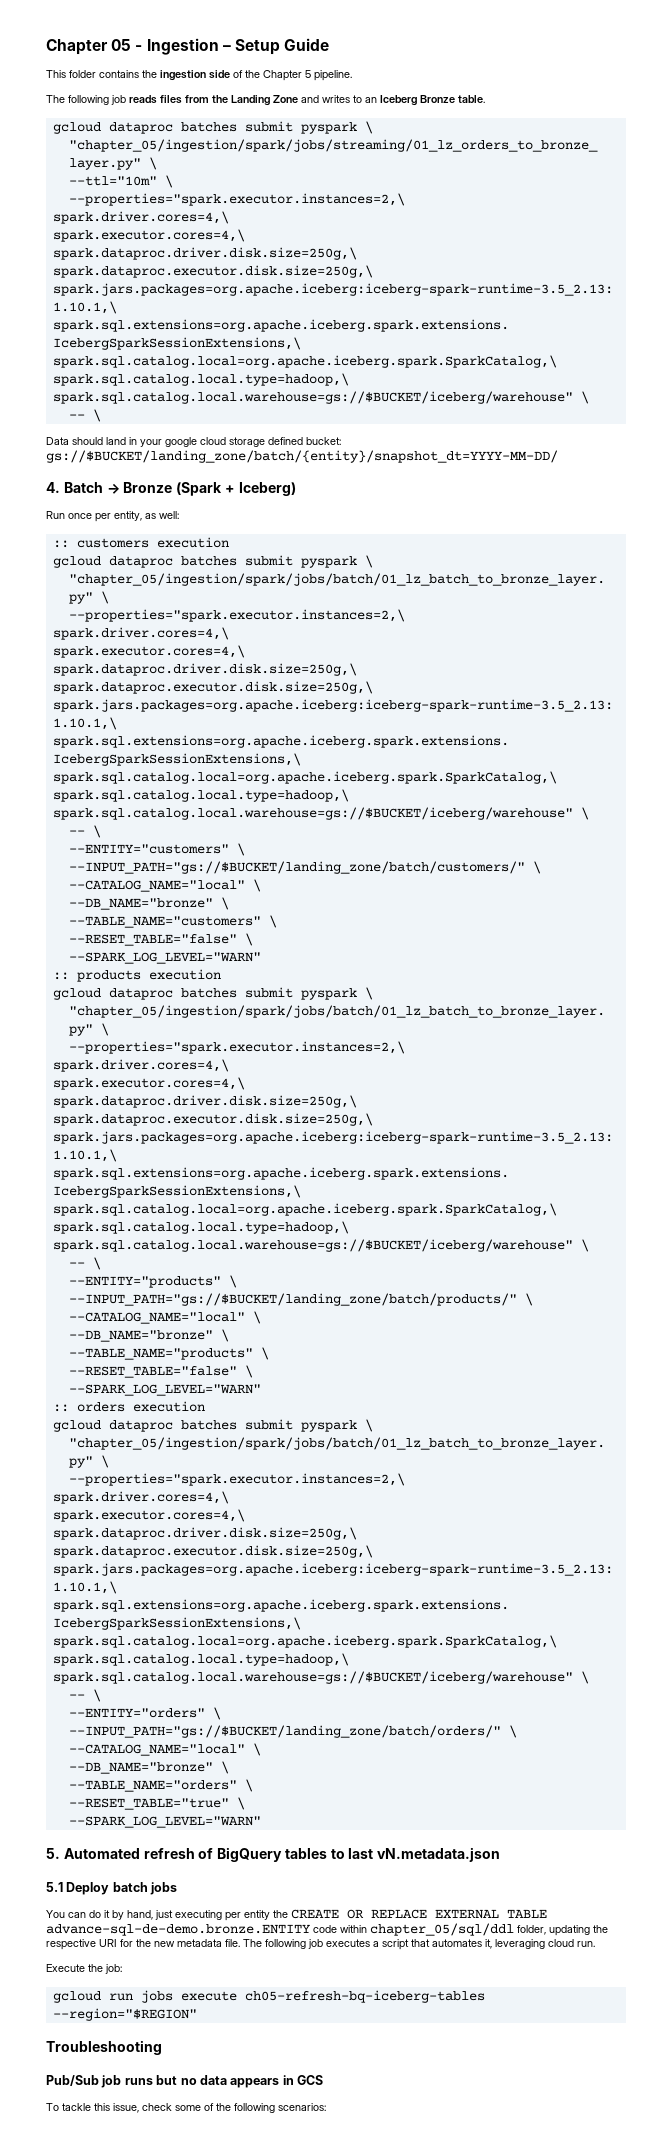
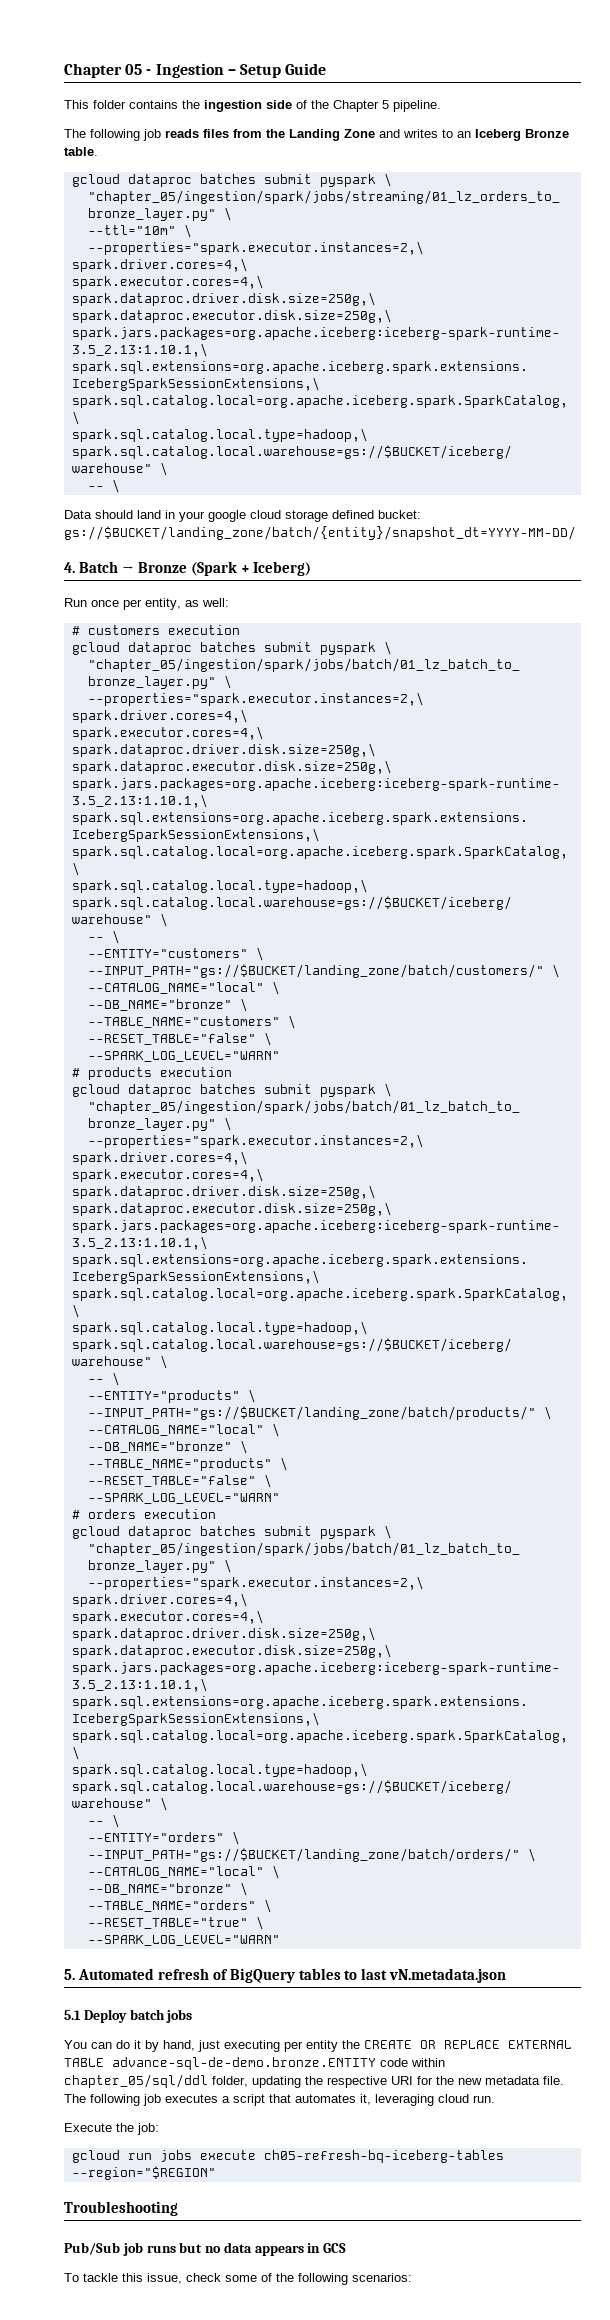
- :: customers execution
+ # customers execution
- :: products execution
+ # products execution
- :: orders execution
+ # orders execution

